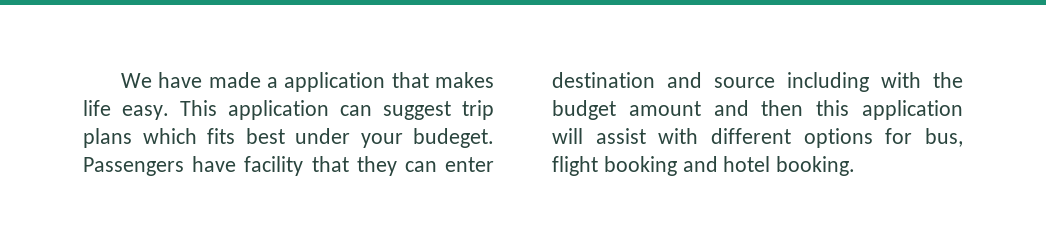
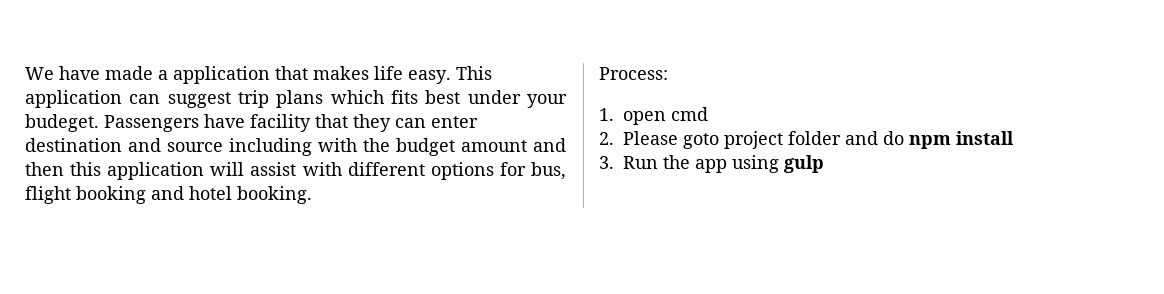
+ Process:
+ 1. open cmd
+ 2. Please goto project folder and do npm install
+ 3. Run the app using gulp

